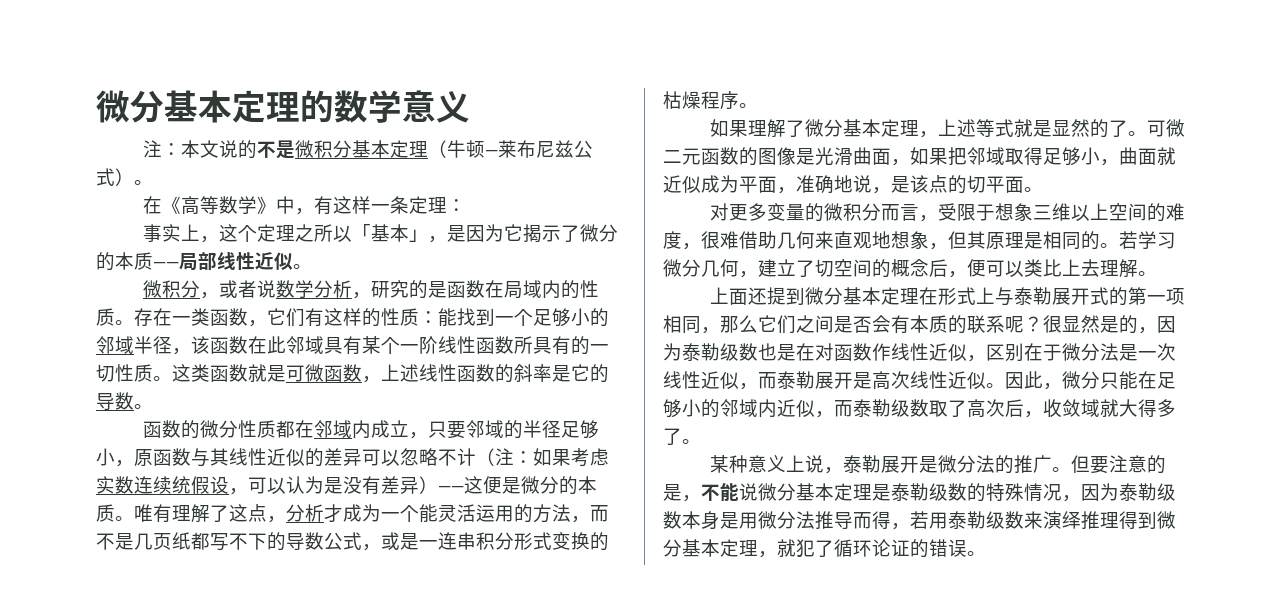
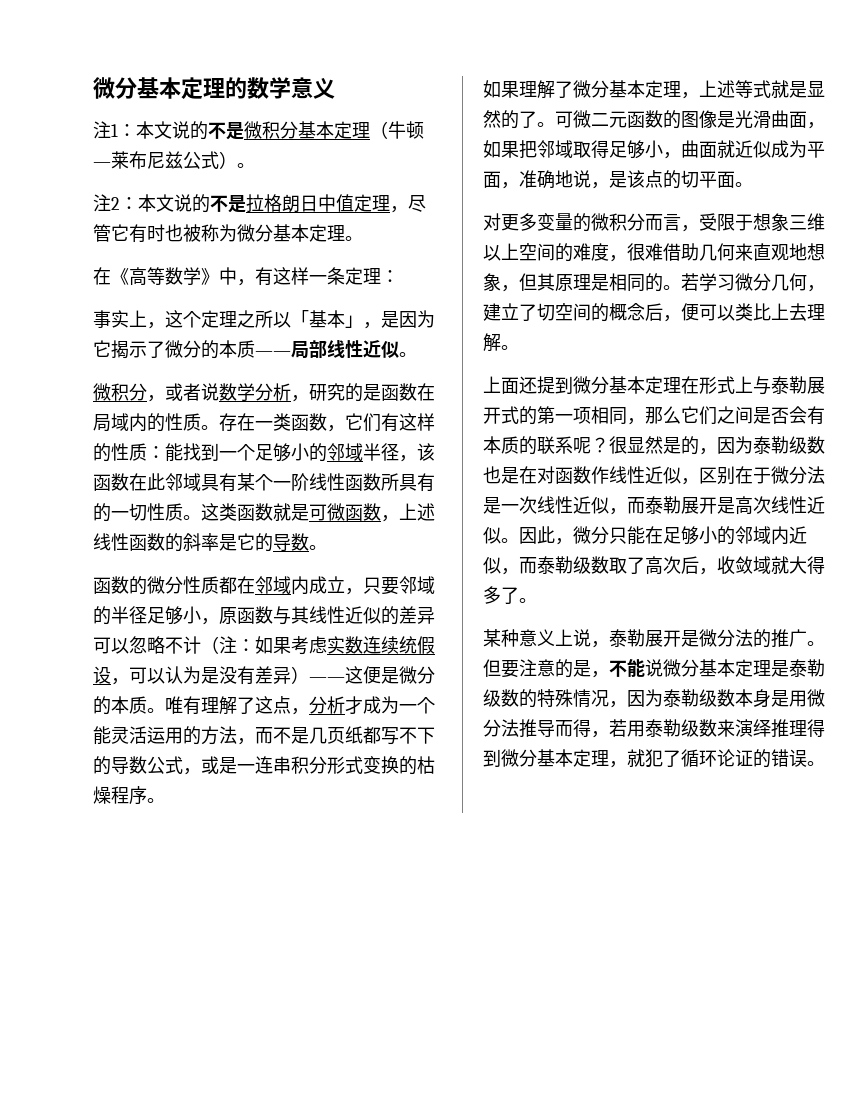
- 注：本文说的不是微积分基本定理（牛顿—莱布尼兹公式）。
+ 注1：本文说的不是微积分基本定理（牛顿—莱布尼兹公式）。
+ 注2：本文说的不是拉格朗日中值定理，尽管它有时也被称为微分基本定理。

